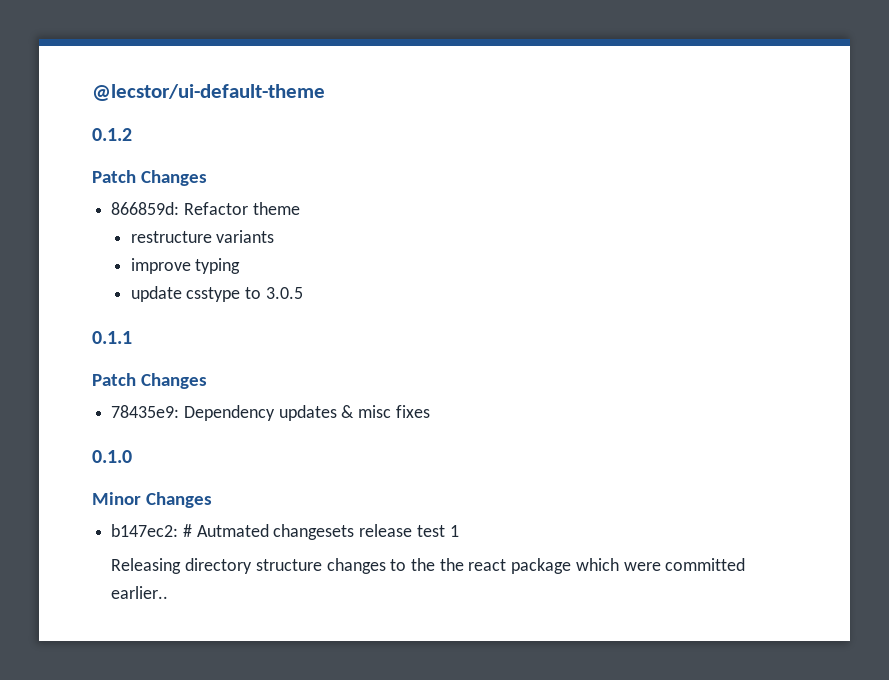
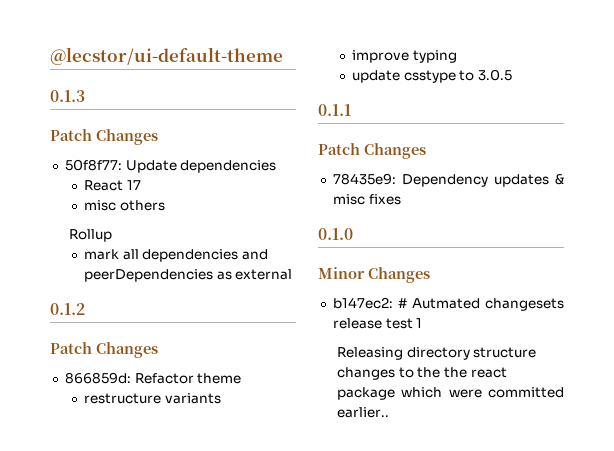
+ 0.1.3
+ Patch Changes
+ 50f8f77: Update dependencies
+ React 17
+ misc others
+ Rollup
+ mark all dependencies and peerDependencies as external

